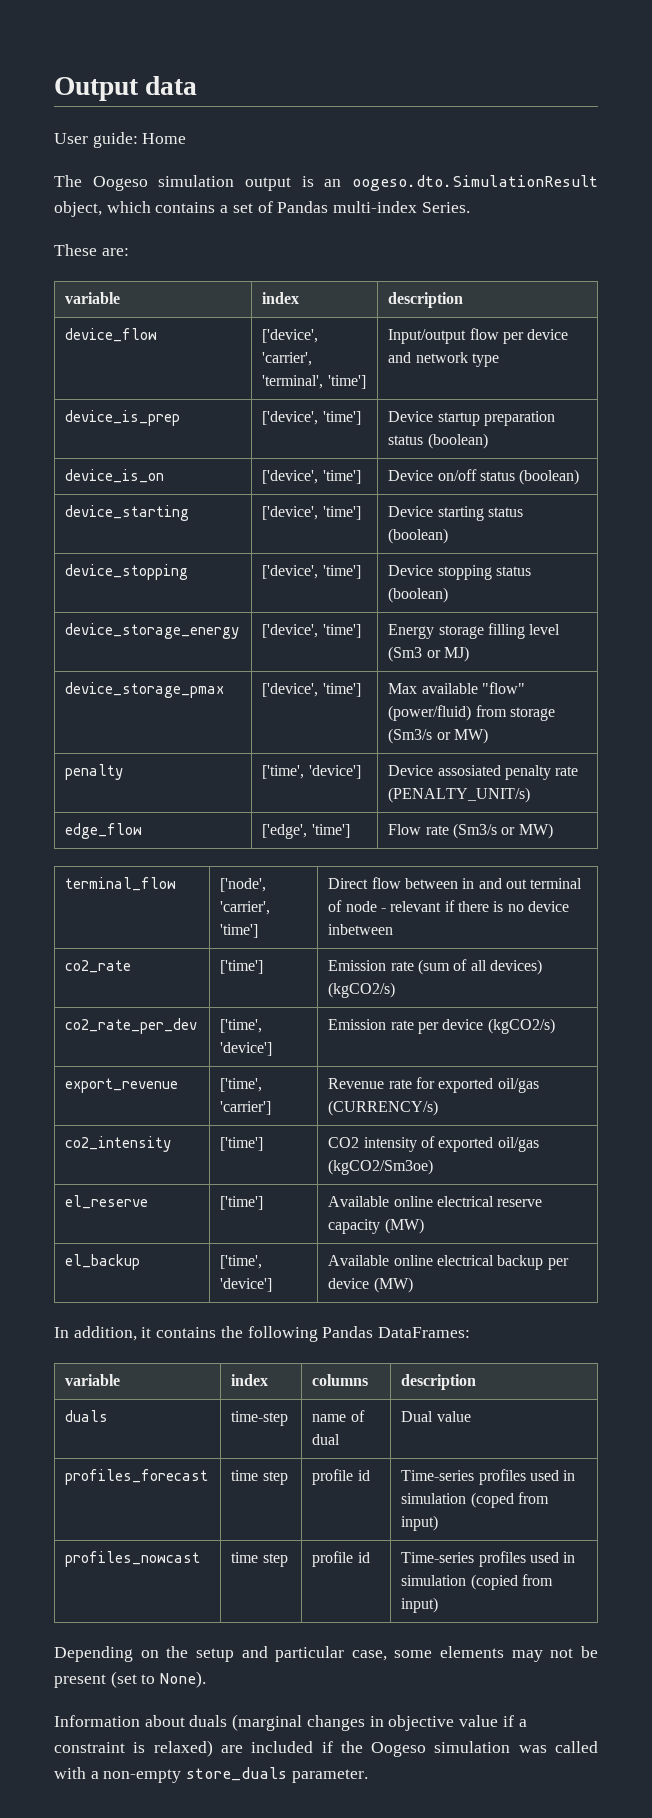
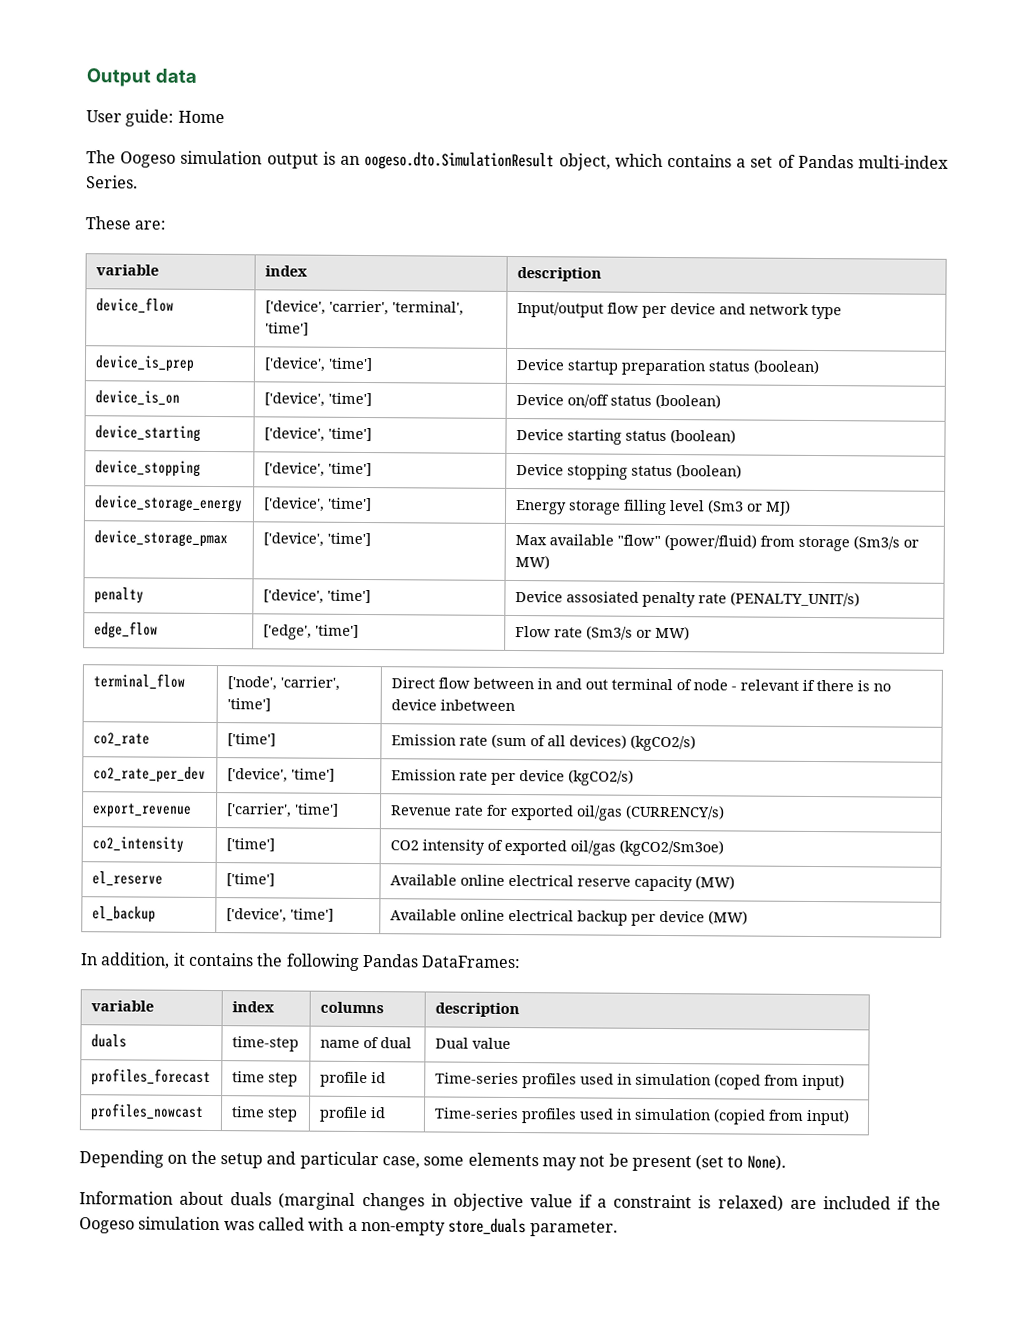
- penalty | ['time', 'device'] | Device assosiated penalty rate (PENALTY_UNIT/s)
+ penalty | ['device', 'time'] | Device assosiated penalty rate (PENALTY_UNIT/s)
- co2_rate_per_dev | ['time', 'device'] | Emission rate per device (kgCO2/s)
+ co2_rate_per_dev | ['device', 'time'] | Emission rate per device (kgCO2/s)
- export_revenue | ['time', 'carrier'] | Revenue rate for exported oil/gas (CURRENCY/s)
+ export_revenue | ['carrier', 'time'] | Revenue rate for exported oil/gas (CURRENCY/s)
- el_backup | ['time', 'device'] | Available online electrical backup per device (MW)
+ el_backup | ['device', 'time'] | Available online electrical backup per device (MW)

